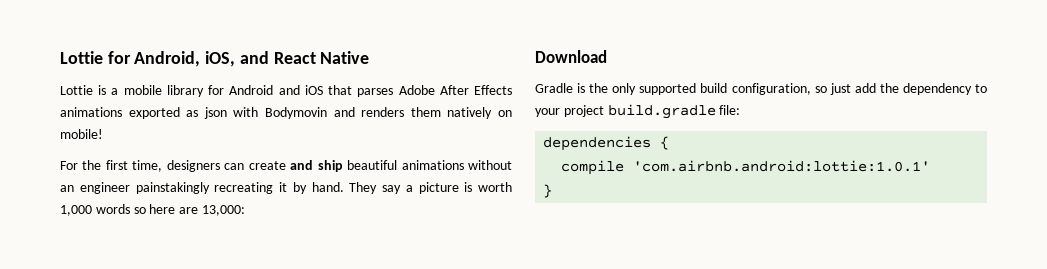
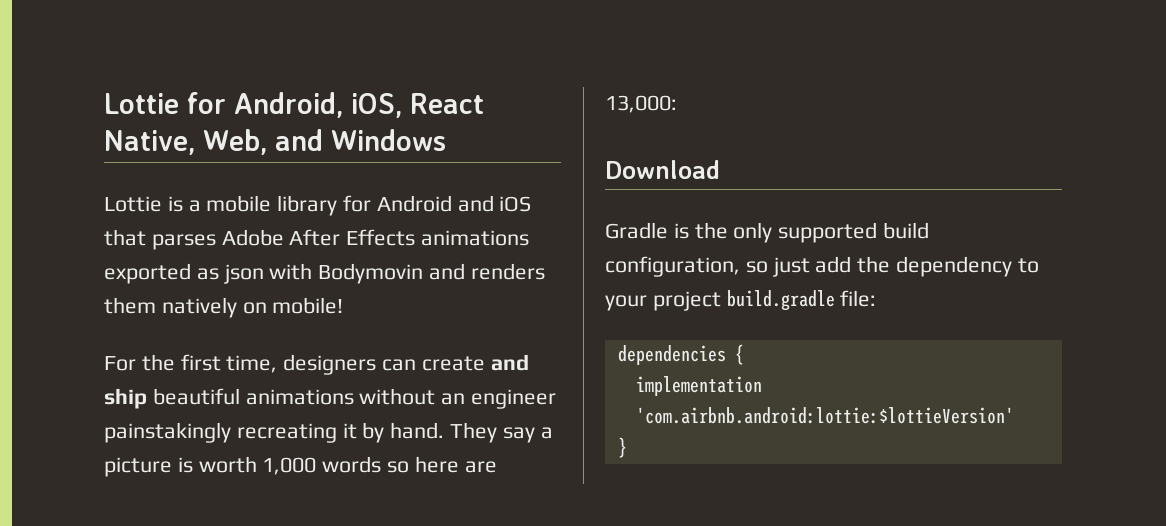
- Lottie for Android, iOS, and React Native
+ Lottie for Android, iOS, React Native, Web, and Windows
- compile 'com.airbnb.android:lottie:1.0.1'
+ implementation 'com.airbnb.android:lottie:$lottieVersion'

